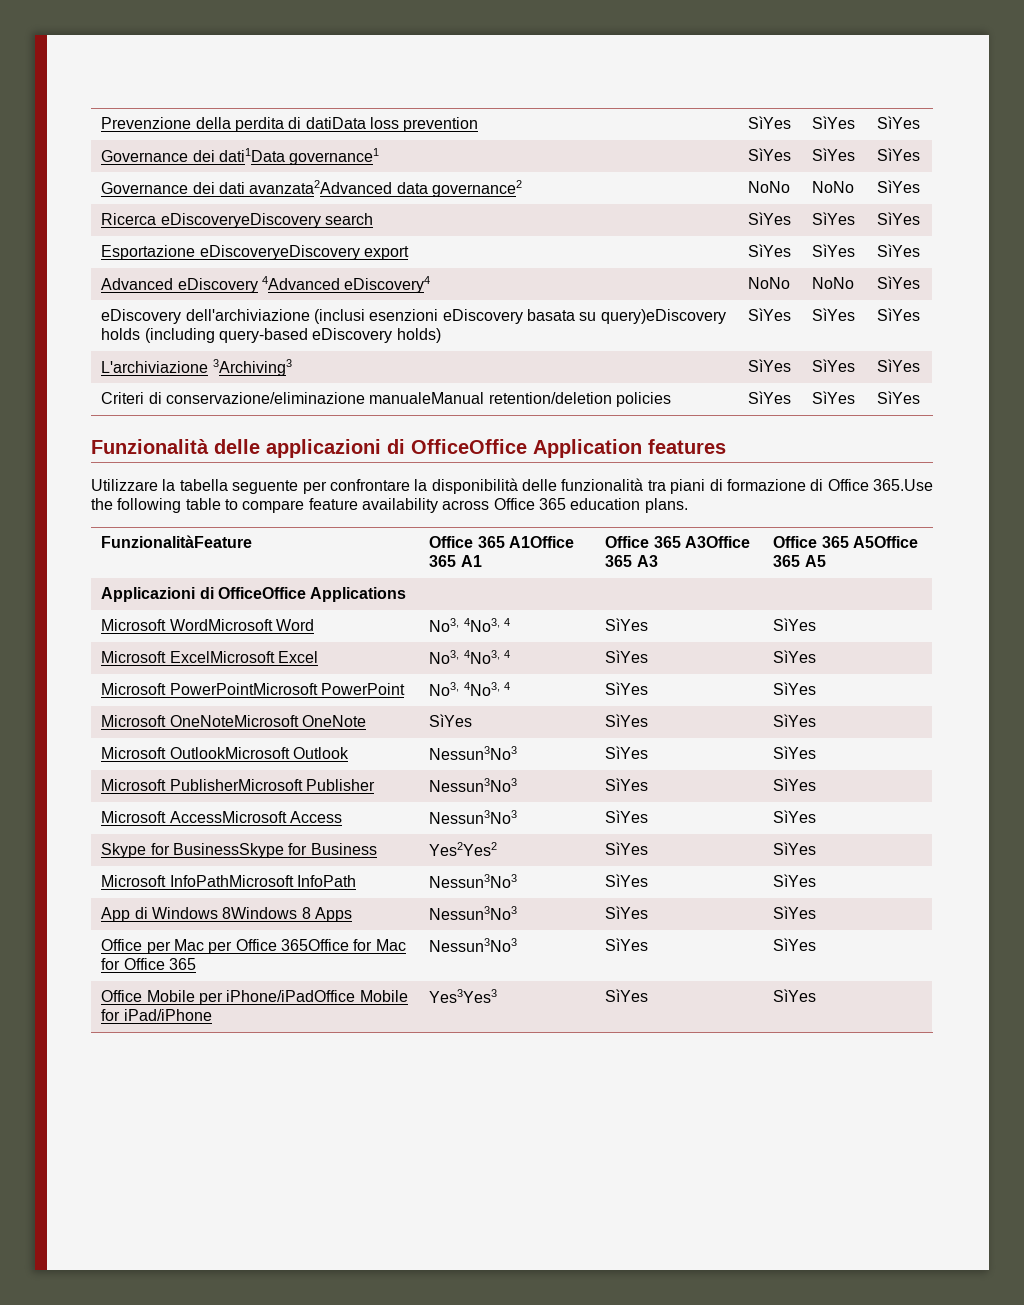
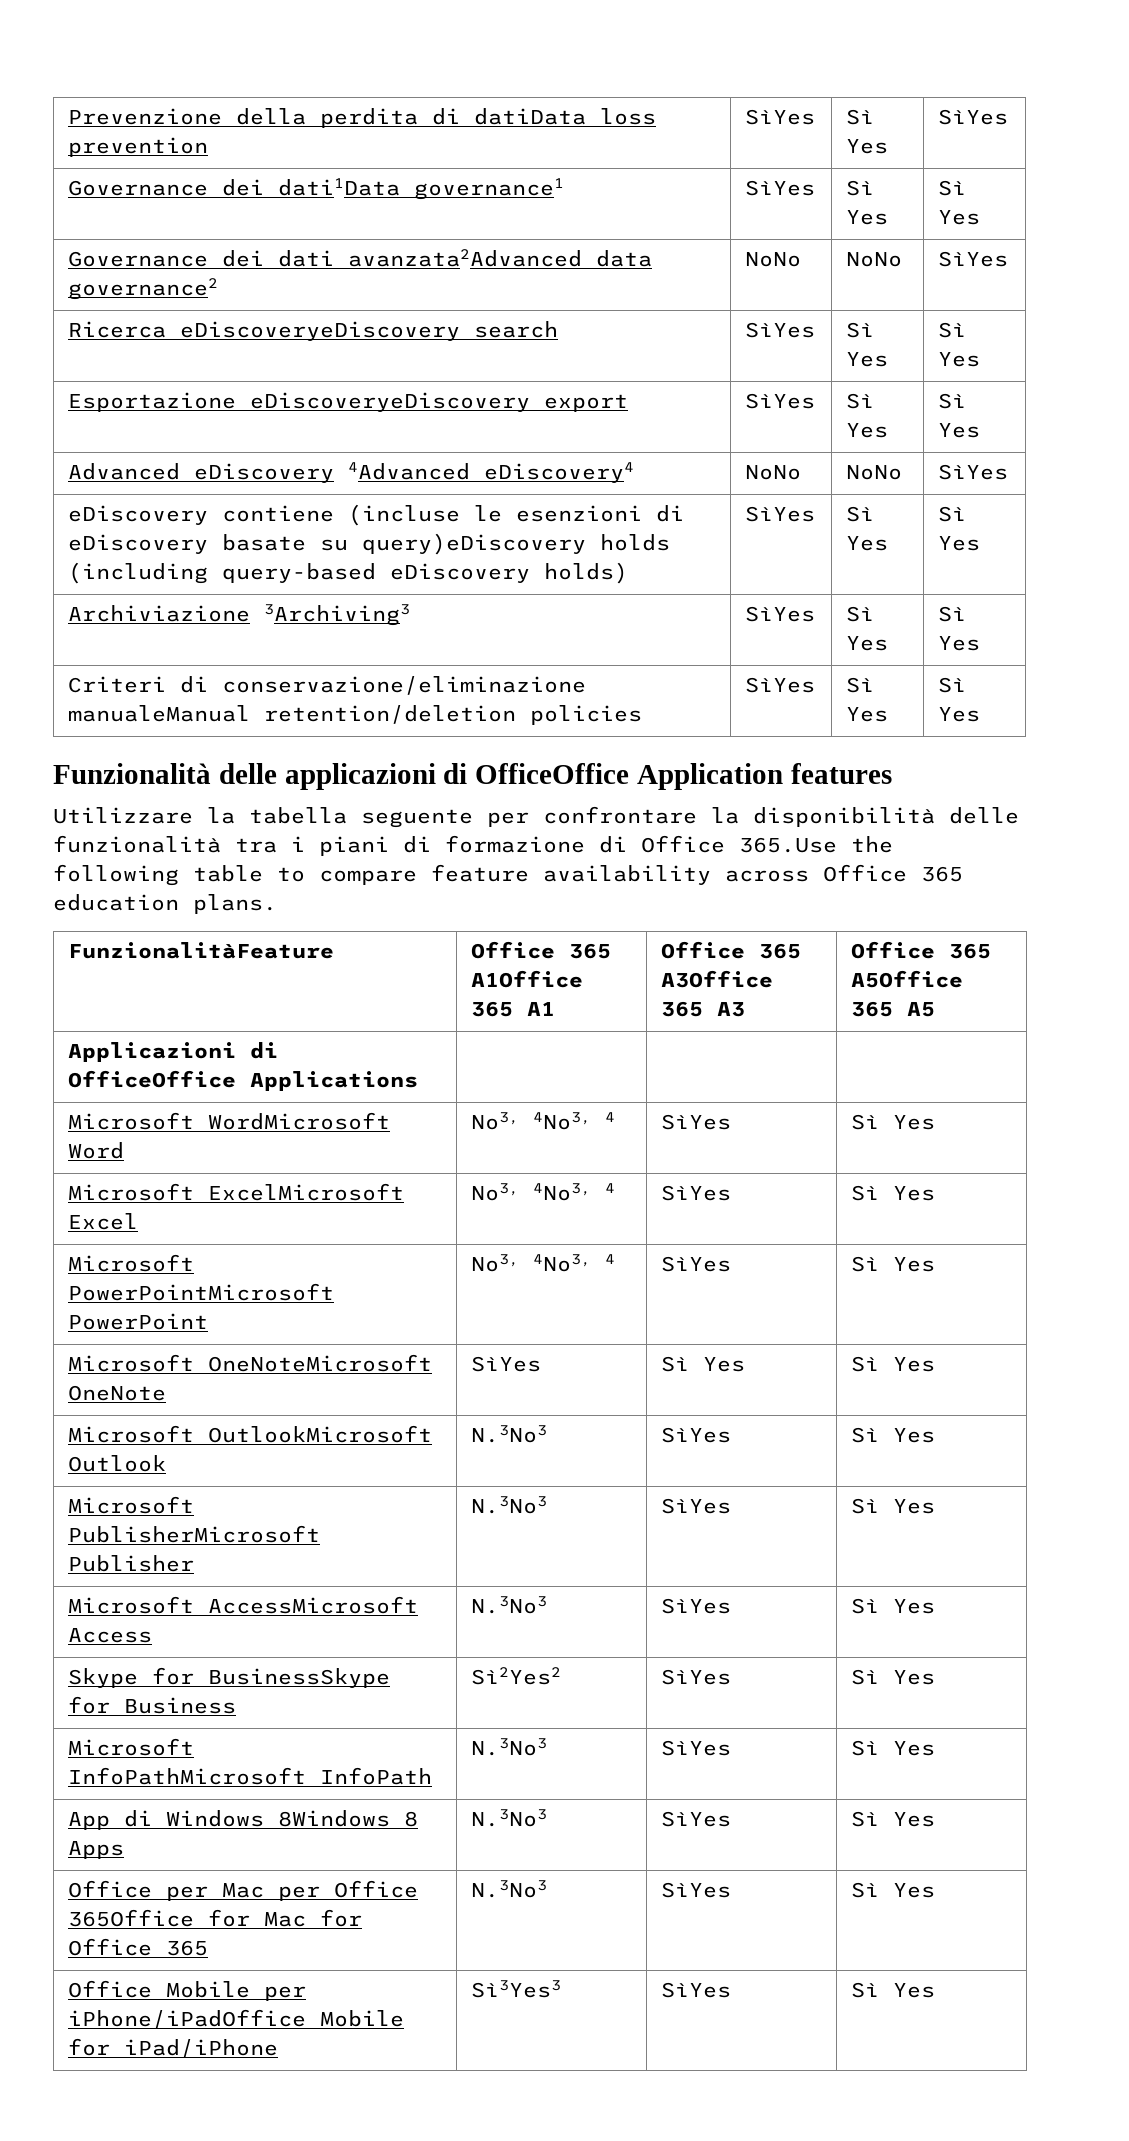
- Prevenzione della perdita di datiData loss prevention | SìYes | SìYes | SìYes
+ Prevenzione della perdita di datiData loss prevention | SìYes | Sì Yes | SìYes
- Governance dei dati1Data governance1 | SìYes | SìYes | SìYes
+ Governance dei dati1Data governance1 | SìYes | Sì Yes | Sì Yes
- Ricerca eDiscoveryeDiscovery search | SìYes | SìYes | SìYes
+ Ricerca eDiscoveryeDiscovery search | SìYes | Sì Yes | Sì Yes
- Esportazione eDiscoveryeDiscovery export | SìYes | SìYes | SìYes
+ Esportazione eDiscoveryeDiscovery export | SìYes | Sì Yes | Sì Yes
- eDiscovery dell'archiviazione (inclusi esenzioni eDiscovery basata su query)eDiscovery holds (including query-based eDiscovery holds) | SìYes | SìYes | SìYes
- L'archiviazione 3Archiving3 | SìYes | SìYes | SìYes
+ eDiscovery contiene (incluse le esenzioni di eDiscovery basate su query)eDiscovery holds (including query-based eDiscovery holds) | SìYes | Sì Yes | Sì Yes
+ Archiviazione 3Archiving3 | SìYes | Sì Yes | Sì Yes
- Criteri di conservazione/eliminazione manualeManual retention/deletion policies | SìYes | SìYes | SìYes
+ Criteri di conservazione/eliminazione manualeManual retention/deletion policies | SìYes | Sì Yes | Sì Yes
- Utilizzare la tabella seguente per confrontare la disponibilità delle funzionalità tra piani di formazione di Office 365.Use the following table to compare feature availability across Office 365 education plans.
+ Utilizzare la tabella seguente per confrontare la disponibilità delle funzionalità tra i piani di formazione di Office 365.Use the following table to compare feature availability across Office 365 education plans.
- Microsoft WordMicrosoft Word | No3, 4No3, 4 | SìYes | SìYes
+ Microsoft WordMicrosoft Word | No3, 4No3, 4 | SìYes | Sì Yes
- Microsoft ExcelMicrosoft Excel | No3, 4No3, 4 | SìYes | SìYes
+ Microsoft ExcelMicrosoft Excel | No3, 4No3, 4 | SìYes | Sì Yes
- Microsoft PowerPointMicrosoft PowerPoint | No3, 4No3, 4 | SìYes | SìYes
+ Microsoft PowerPointMicrosoft PowerPoint | No3, 4No3, 4 | SìYes | Sì Yes
- Microsoft OneNoteMicrosoft OneNote | SìYes | SìYes | SìYes
+ Microsoft OneNoteMicrosoft OneNote | SìYes | Sì Yes | Sì Yes
- Microsoft OutlookMicrosoft Outlook | Nessun3No3 | SìYes | SìYes
+ Microsoft OutlookMicrosoft Outlook | N.3No3 | SìYes | Sì Yes
- Microsoft PublisherMicrosoft Publisher | Nessun3No3 | SìYes | SìYes
+ Microsoft PublisherMicrosoft Publisher | N.3No3 | SìYes | Sì Yes
- Microsoft AccessMicrosoft Access | Nessun3No3 | SìYes | SìYes
+ Microsoft AccessMicrosoft Access | N.3No3 | SìYes | Sì Yes
- Skype for BusinessSkype for Business | Yes2Yes2 | SìYes | SìYes
+ Skype for BusinessSkype for Business | Sì2Yes2 | SìYes | Sì Yes
- Microsoft InfoPathMicrosoft InfoPath | Nessun3No3 | SìYes | SìYes
+ Microsoft InfoPathMicrosoft InfoPath | N.3No3 | SìYes | Sì Yes
- App di Windows 8Windows 8 Apps | Nessun3No3 | SìYes | SìYes
+ App di Windows 8Windows 8 Apps | N.3No3 | SìYes | Sì Yes
- Office per Mac per Office 365Office for Mac for Office 365 | Nessun3No3 | SìYes | SìYes
+ Office per Mac per Office 365Office for Mac for Office 365 | N.3No3 | SìYes | Sì Yes
- Office Mobile per iPhone/iPadOffice Mobile for iPad/iPhone | Yes3Yes3 | SìYes | SìYes
+ Office Mobile per iPhone/iPadOffice Mobile for iPad/iPhone | Sì3Yes3 | SìYes | Sì Yes

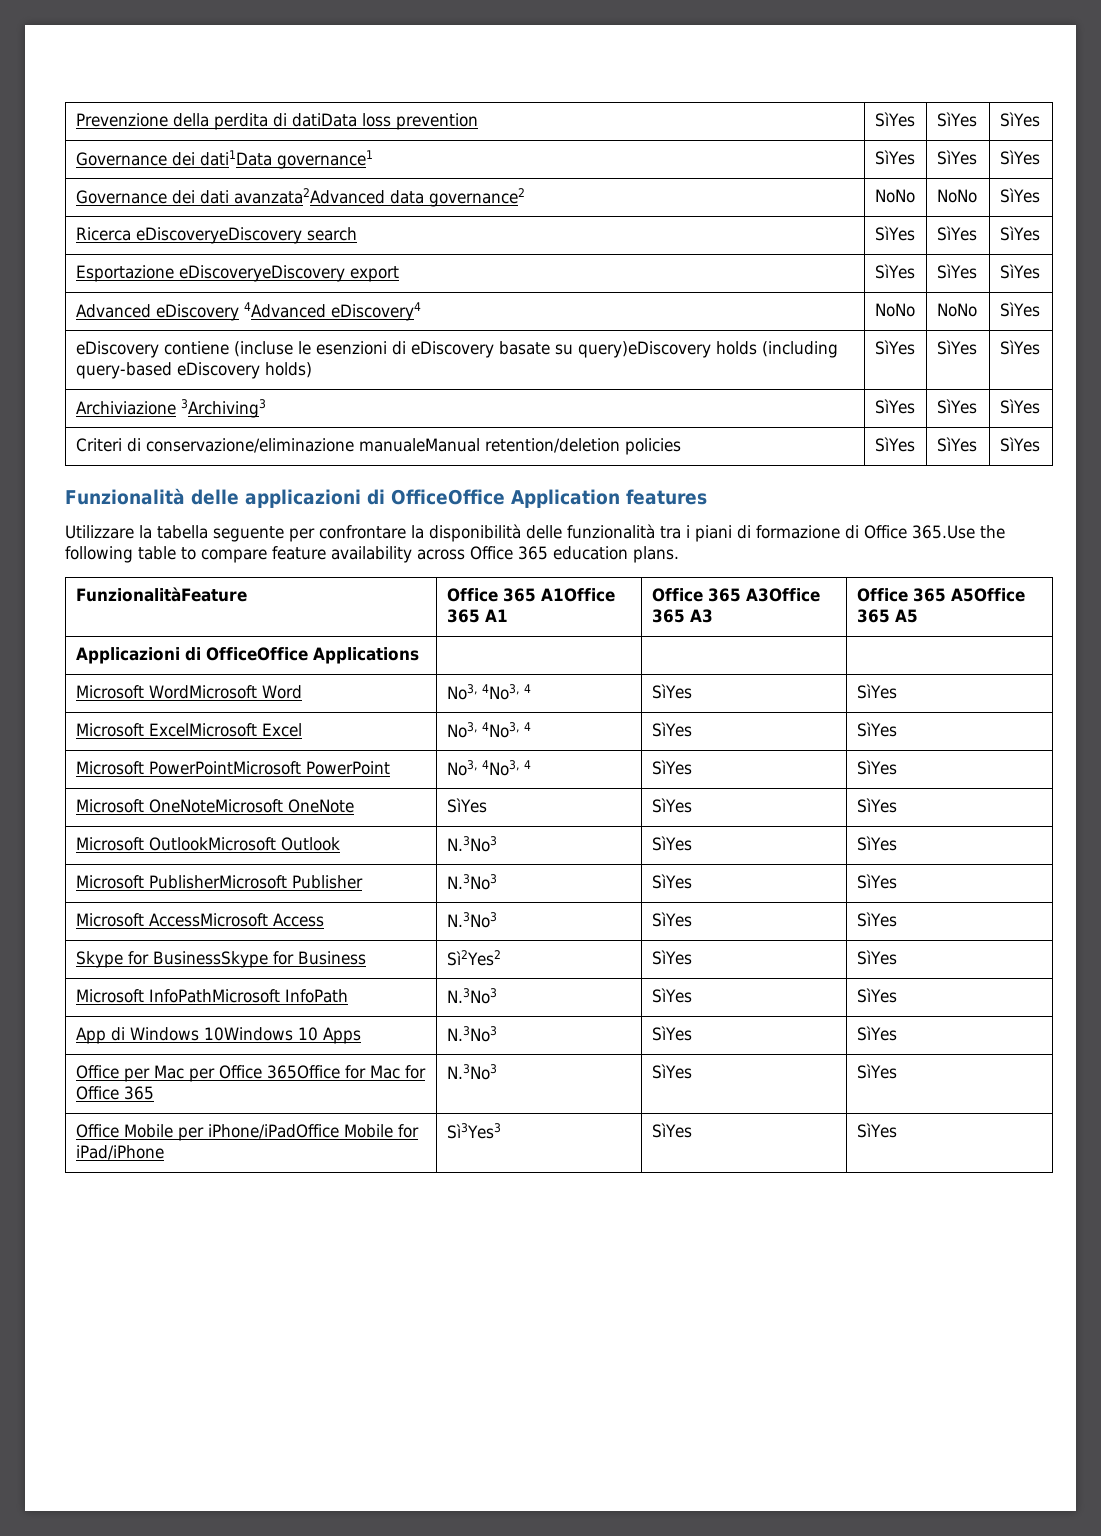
- Prevenzione della perdita di datiData loss prevention | SìYes | Sì Yes | SìYes
+ Prevenzione della perdita di datiData loss prevention | SìYes | SìYes | SìYes
- Governance dei dati1Data governance1 | SìYes | Sì Yes | Sì Yes
+ Governance dei dati1Data governance1 | SìYes | SìYes | SìYes
- Ricerca eDiscoveryeDiscovery search | SìYes | Sì Yes | Sì Yes
+ Ricerca eDiscoveryeDiscovery search | SìYes | SìYes | SìYes
- Esportazione eDiscoveryeDiscovery export | SìYes | Sì Yes | Sì Yes
+ Esportazione eDiscoveryeDiscovery export | SìYes | SìYes | SìYes
- eDiscovery contiene (incluse le esenzioni di eDiscovery basate su query)eDiscovery holds (including query-based eDiscovery holds) | SìYes | Sì Yes | Sì Yes
+ eDiscovery contiene (incluse le esenzioni di eDiscovery basate su query)eDiscovery holds (including query-based eDiscovery holds) | SìYes | SìYes | SìYes
- Archiviazione 3Archiving3 | SìYes | Sì Yes | Sì Yes
+ Archiviazione 3Archiving3 | SìYes | SìYes | SìYes
- Criteri di conservazione/eliminazione manualeManual retention/deletion policies | SìYes | Sì Yes | Sì Yes
+ Criteri di conservazione/eliminazione manualeManual retention/deletion policies | SìYes | SìYes | SìYes
- Microsoft WordMicrosoft Word | No3, 4No3, 4 | SìYes | Sì Yes
+ Microsoft WordMicrosoft Word | No3, 4No3, 4 | SìYes | SìYes
- Microsoft ExcelMicrosoft Excel | No3, 4No3, 4 | SìYes | Sì Yes
+ Microsoft ExcelMicrosoft Excel | No3, 4No3, 4 | SìYes | SìYes
- Microsoft PowerPointMicrosoft PowerPoint | No3, 4No3, 4 | SìYes | Sì Yes
+ Microsoft PowerPointMicrosoft PowerPoint | No3, 4No3, 4 | SìYes | SìYes
- Microsoft OneNoteMicrosoft OneNote | SìYes | Sì Yes | Sì Yes
+ Microsoft OneNoteMicrosoft OneNote | SìYes | SìYes | SìYes
- Microsoft OutlookMicrosoft Outlook | N.3No3 | SìYes | Sì Yes
+ Microsoft OutlookMicrosoft Outlook | N.3No3 | SìYes | SìYes
- Microsoft PublisherMicrosoft Publisher | N.3No3 | SìYes | Sì Yes
+ Microsoft PublisherMicrosoft Publisher | N.3No3 | SìYes | SìYes
- Microsoft AccessMicrosoft Access | N.3No3 | SìYes | Sì Yes
+ Microsoft AccessMicrosoft Access | N.3No3 | SìYes | SìYes
- Skype for BusinessSkype for Business | Sì2Yes2 | SìYes | Sì Yes
+ Skype for BusinessSkype for Business | Sì2Yes2 | SìYes | SìYes
- Microsoft InfoPathMicrosoft InfoPath | N.3No3 | SìYes | Sì Yes
+ Microsoft InfoPathMicrosoft InfoPath | N.3No3 | SìYes | SìYes
- App di Windows 8Windows 8 Apps | N.3No3 | SìYes | Sì Yes
+ App di Windows 10Windows 10 Apps | N.3No3 | SìYes | SìYes
- Office per Mac per Office 365Office for Mac for Office 365 | N.3No3 | SìYes | Sì Yes
+ Office per Mac per Office 365Office for Mac for Office 365 | N.3No3 | SìYes | SìYes
- Office Mobile per iPhone/iPadOffice Mobile for iPad/iPhone | Sì3Yes3 | SìYes | Sì Yes
+ Office Mobile per iPhone/iPadOffice Mobile for iPad/iPhone | Sì3Yes3 | SìYes | SìYes

